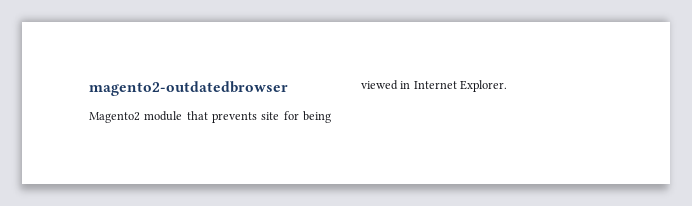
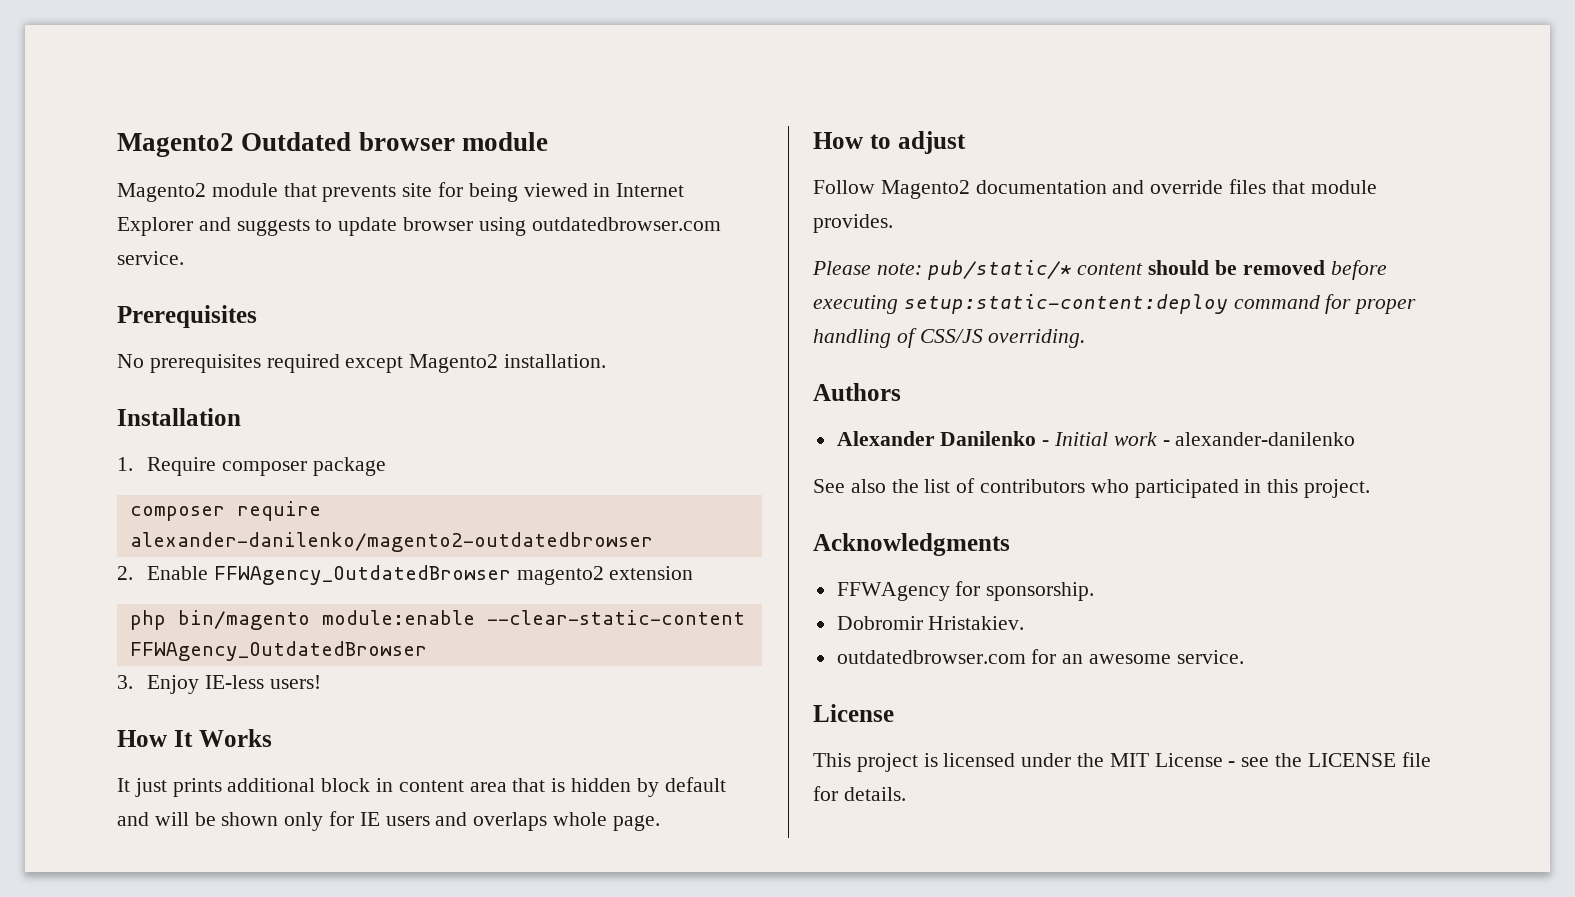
- magento2-outdatedbrowser
+ Magento2 Outdated browser module
- Magento2 module that prevents site for being viewed in Internet Explorer.
+ Magento2 module that prevents site for being viewed in Internet Explorer and suggests to update browser using outdatedbrowser.com service.
+ Prerequisites
+ No prerequisites required except Magento2 installation.
+ Installation
+ 1. Require composer package
+ composer require alexander-danilenko/magento2-outdatedbrowser
+ 2. Enable FFWAgency_OutdatedBrowser magento2 extension
+ php bin/magento module:enable --clear-static-content FFWAgency_OutdatedBrowser
+ 3. Enjoy IE-less users!
+ How It Works
+ It just prints additional block in content area that is hidden by default and will be shown only for IE users and overlaps whole page.
+ How to adjust
+ Follow Magento2 documentation and override files that module provides.
+ Please note: pub/static/* content should be removed before executing setup:static-content:deploy command for proper handling of CSS/JS overriding.
+ Authors
+ Alexander Danilenko - Initial work - alexander-danilenko
+ See also the list of contributors who participated in this project.
+ Acknowledgments
+ FFWAgency for sponsorship.
+ Dobromir Hristakiev.
+ outdatedbrowser.com for an awesome service.
+ License
+ This project is licensed under the MIT License - see the LICENSE file for details.

